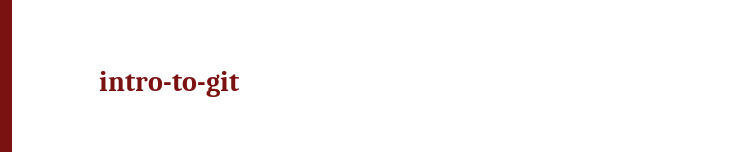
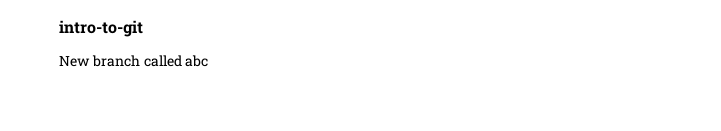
+ New branch called abc

